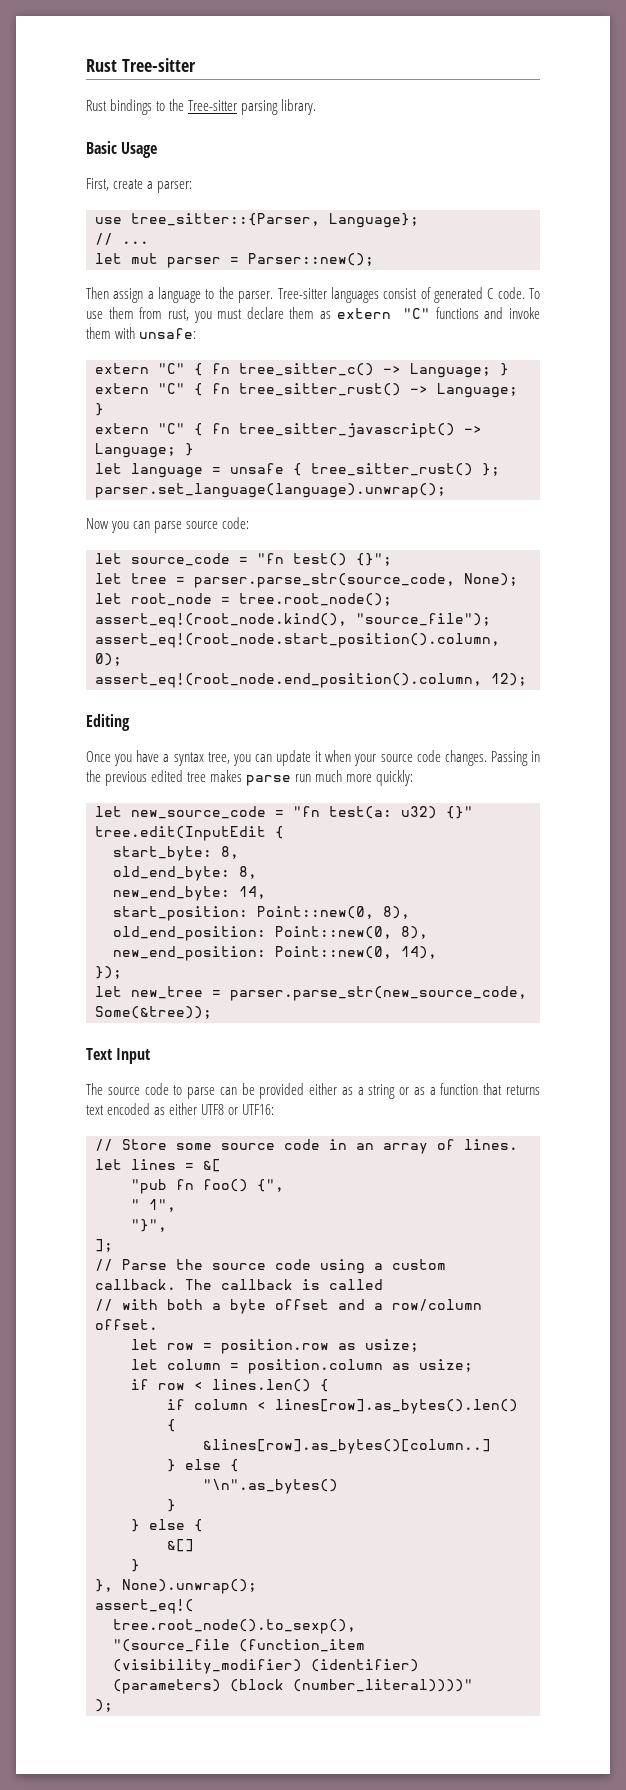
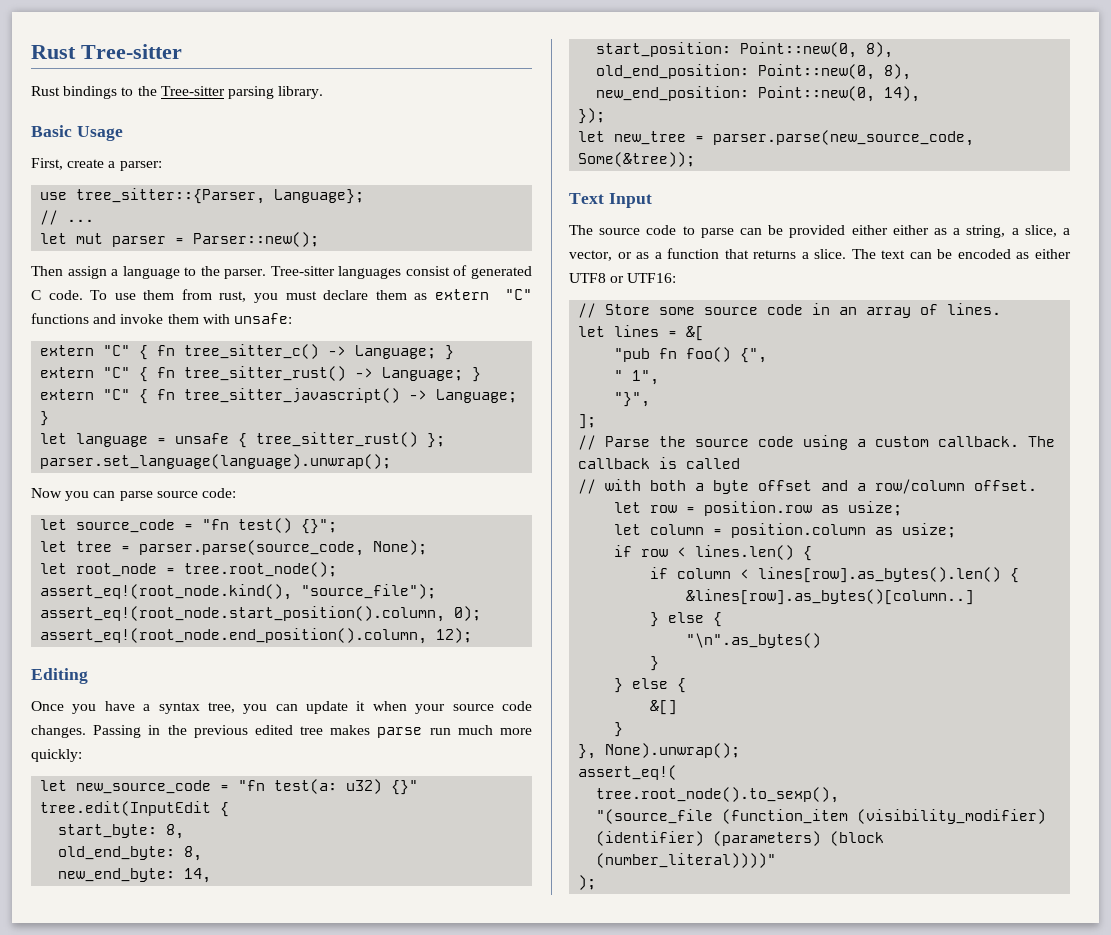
- let tree = parser.parse_str(source_code, None);
+ let tree = parser.parse(source_code, None);
- let new_tree = parser.parse_str(new_source_code, Some(&tree));
+ let new_tree = parser.parse(new_source_code, Some(&tree));
- The source code to parse can be provided either as a string or as a function that returns text encoded as either UTF8 or UTF16:
+ The source code to parse can be provided either either as a string, a slice, a vector, or as a function that returns a slice. The text can be encoded as either UTF8 or UTF16:

